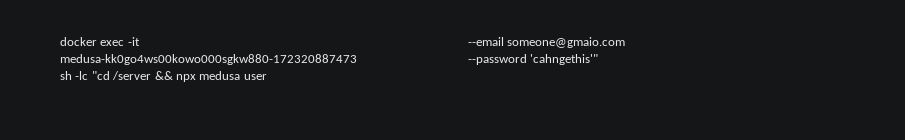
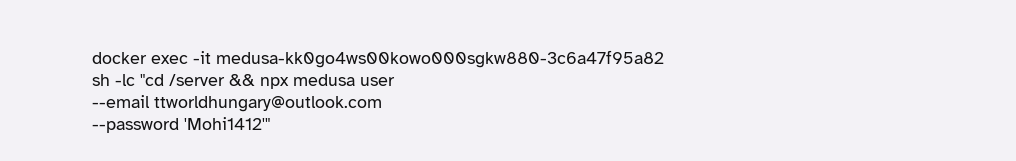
- docker exec -it medusa-kk0go4ws00kowo000sgkw880-172320887473
+ docker exec -it medusa-kk0go4ws00kowo000sgkw880-3c6a47f95a82
- --email someone@gmaio.com
+ --email ttworldhungary@outlook.com
- --password 'cahngethis'"
+ --password 'Mohi1412'"

